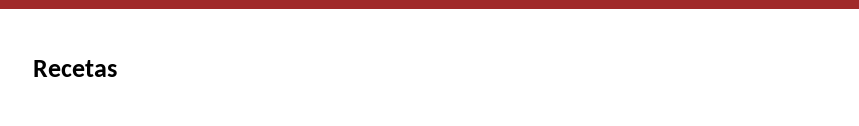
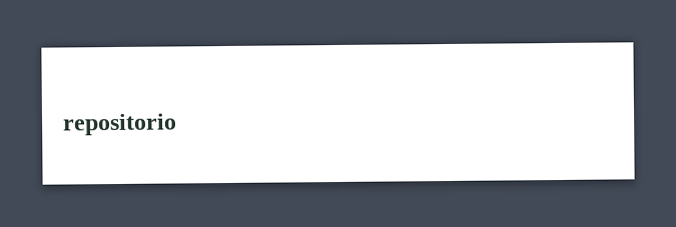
- Recetas
+ repositorio

